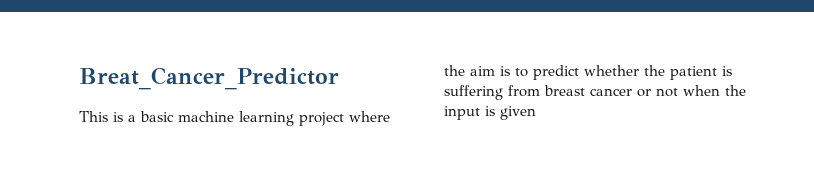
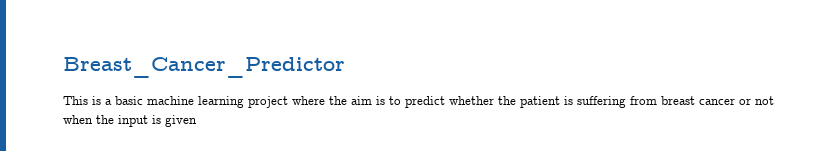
- Breat_Cancer_Predictor
+ Breast_Cancer_Predictor

